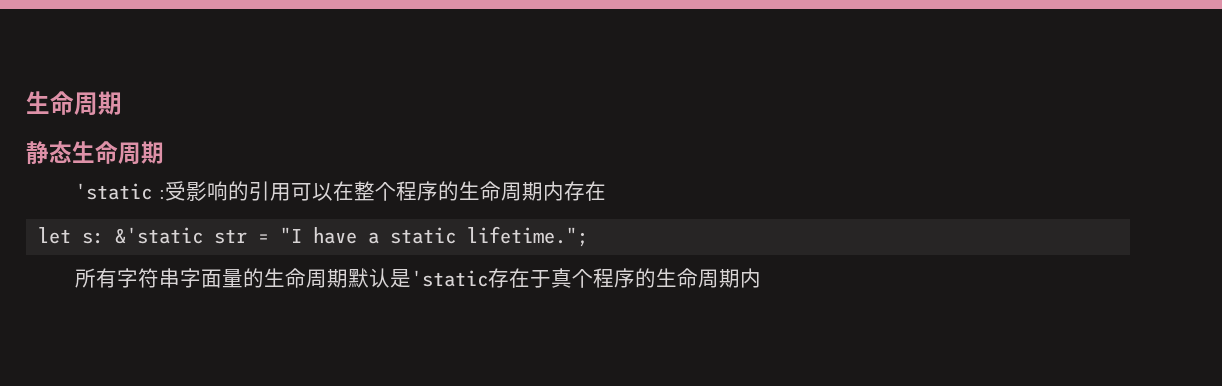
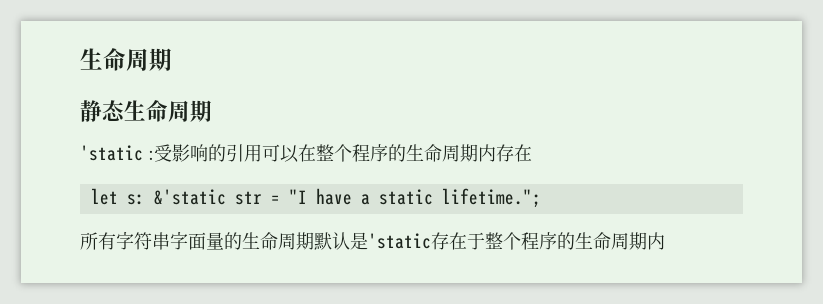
- 所有字符串字面量的生命周期默认是'static存在于真个程序的生命周期内
+ 所有字符串字面量的生命周期默认是'static存在于整个程序的生命周期内

